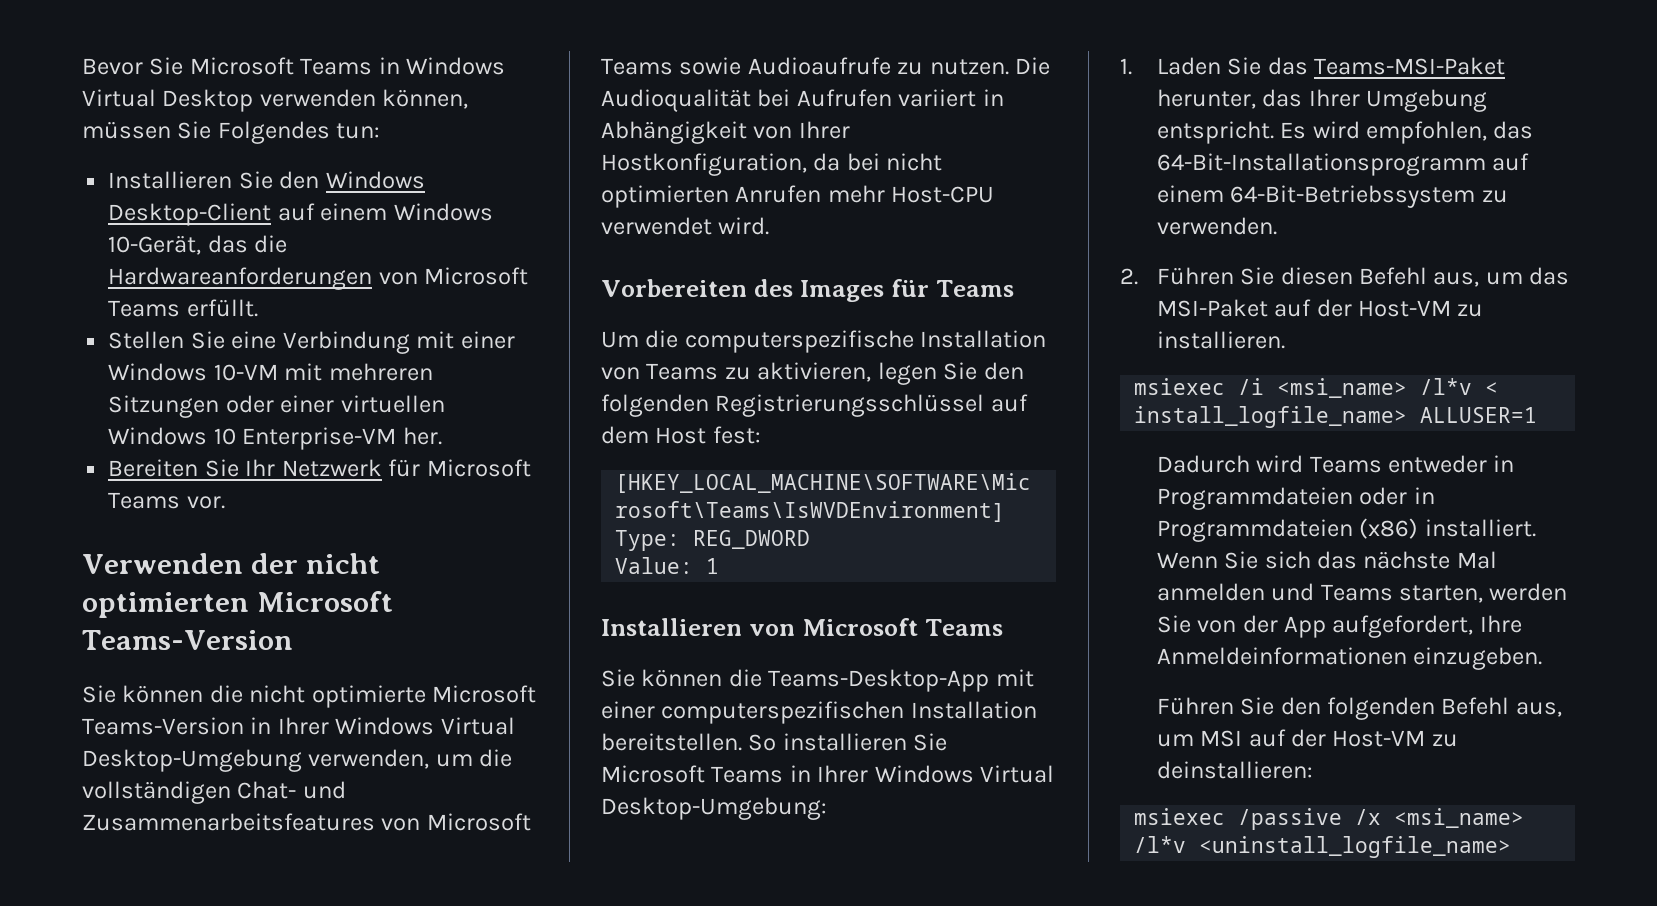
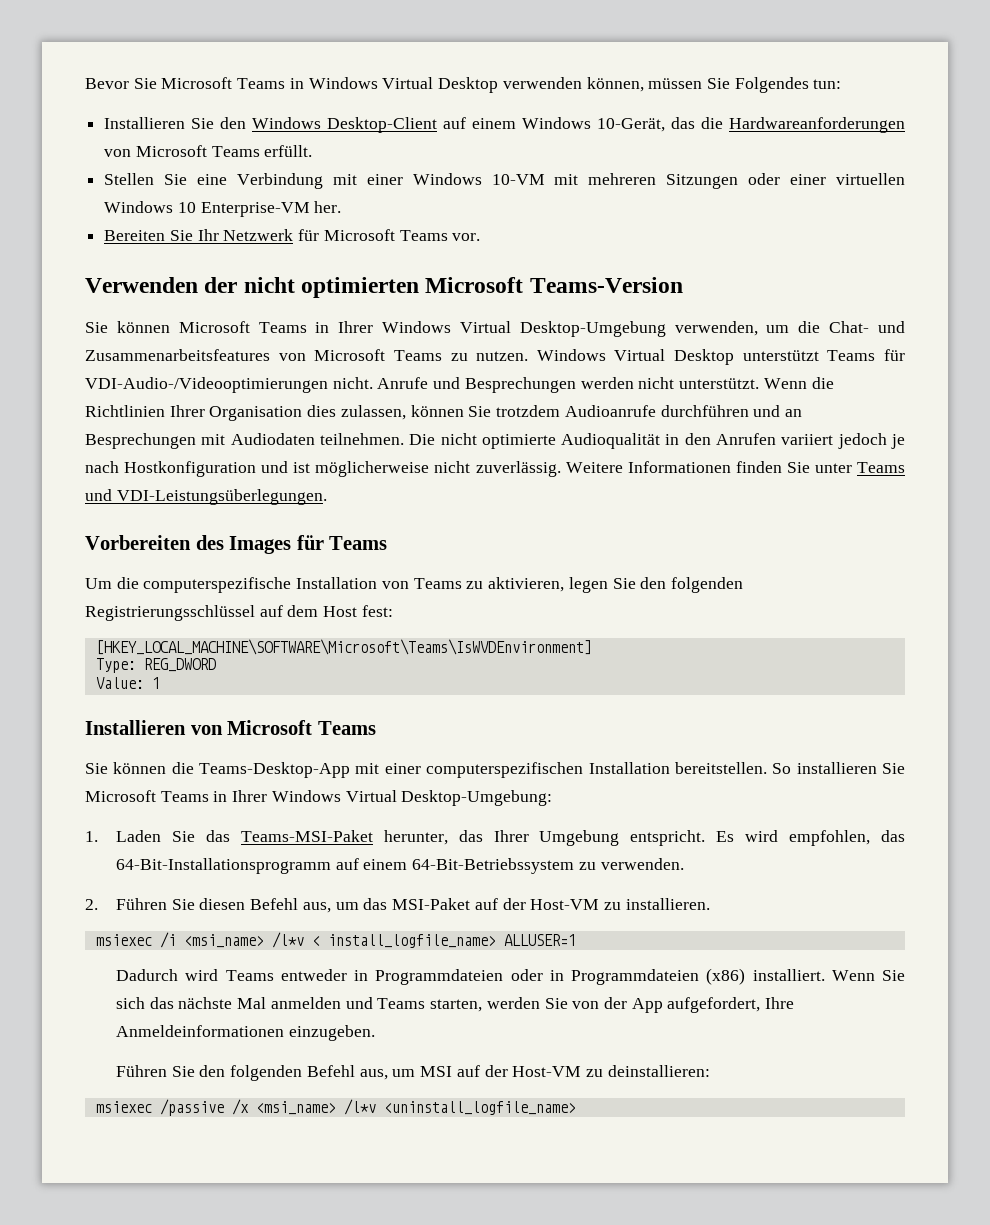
- Sie können die nicht optimierte Microsoft Teams-Version in Ihrer Windows Virtual Desktop-Umgebung verwenden, um die vollständigen Chat- und Zusammenarbeitsfeatures von Microsoft Teams sowie Audioaufrufe zu nutzen. Die Audioqualität bei Aufrufen variiert in Abhängigkeit von Ihrer Hostkonfiguration, da bei nicht optimierten Anrufen mehr Host-CPU verwendet wird.
+ Sie können Microsoft Teams in Ihrer Windows Virtual Desktop-Umgebung verwenden, um die Chat- und Zusammenarbeitsfeatures von Microsoft Teams zu nutzen. Windows Virtual Desktop unterstützt Teams für VDI-Audio-/Videooptimierungen nicht. Anrufe und Besprechungen werden nicht unterstützt. Wenn die Richtlinien Ihrer Organisation dies zulassen, können Sie trotzdem Audioanrufe durchführen und an Besprechungen mit Audiodaten teilnehmen. Die nicht optimierte Audioqualität in den Anrufen variiert jedoch je nach Hostkonfiguration und ist möglicherweise nicht zuverlässig. Weitere Informationen finden Sie unter Teams und VDI-Leistungsüberlegungen.

